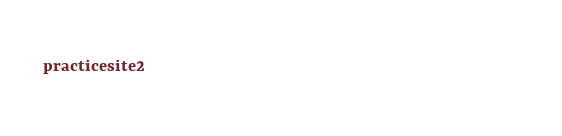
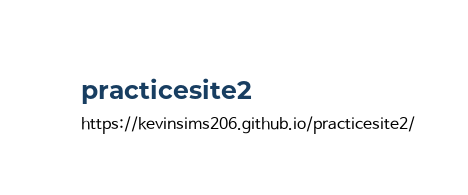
+ https://kevinsims206.github.io/practicesite2/

